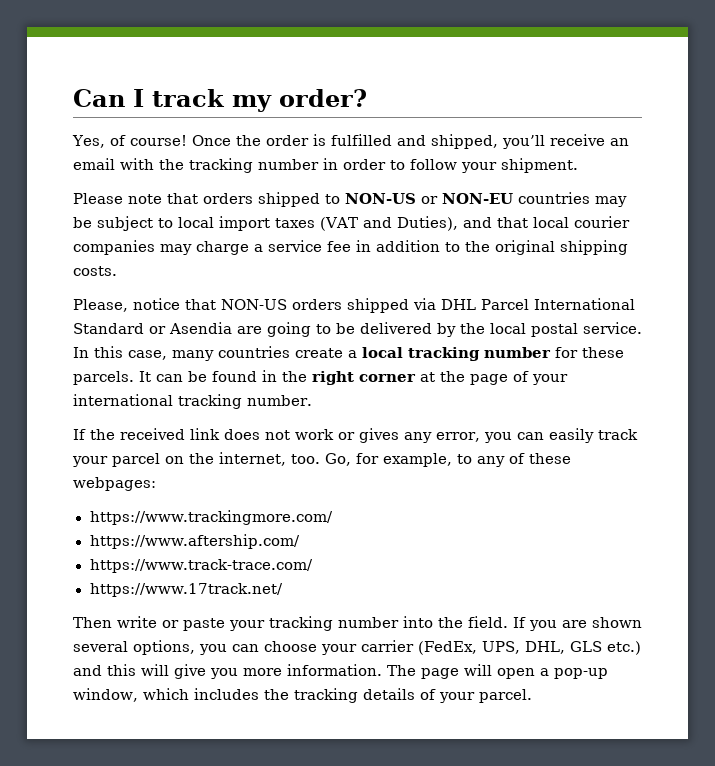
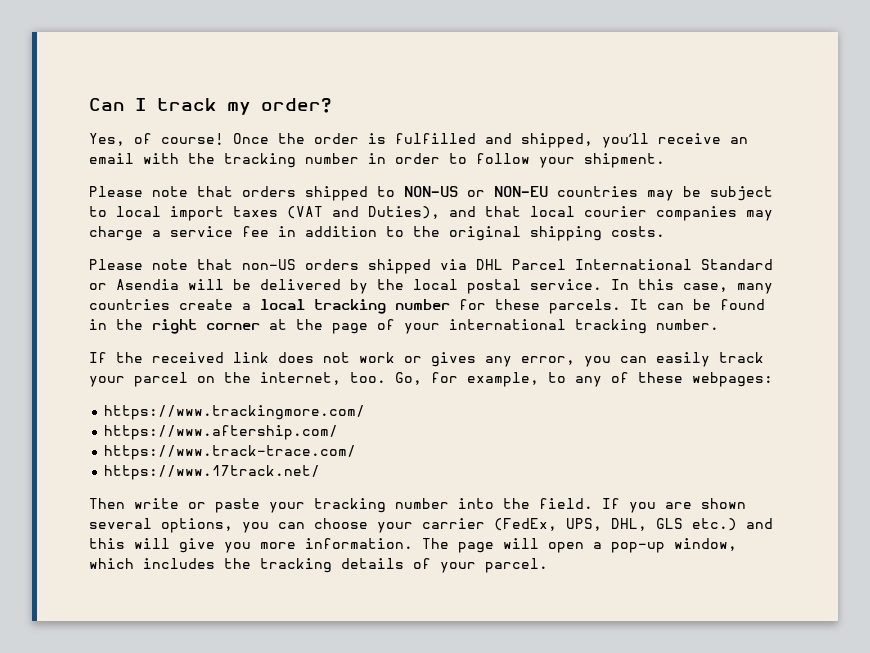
- Please, notice that NON-US orders shipped via DHL Parcel International Standard or Asendia are going to be delivered by the local postal service.
+ Please note that non-US orders shipped via DHL Parcel International Standard or Asendia will be delivered by the local postal service.

